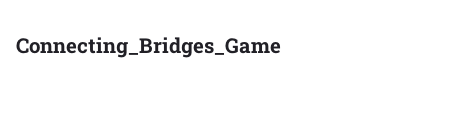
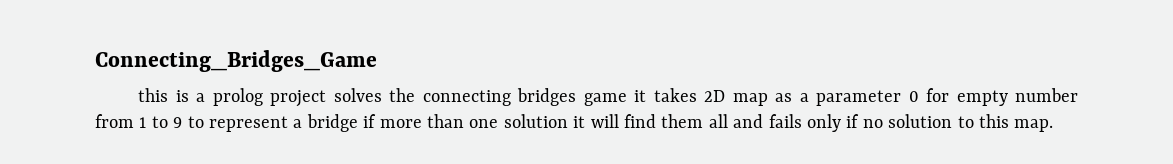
+ this is a prolog project solves the connecting bridges game it takes 2D map as a parameter 0 for empty number from 1 to 9 to represent a bridge if more than one solution it will find them all and fails only if no solution to this map.

